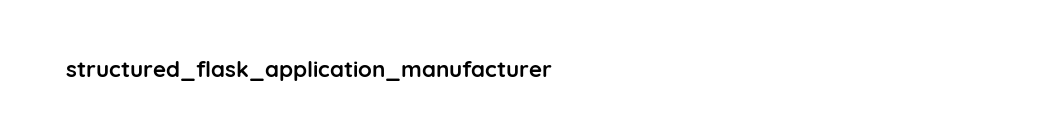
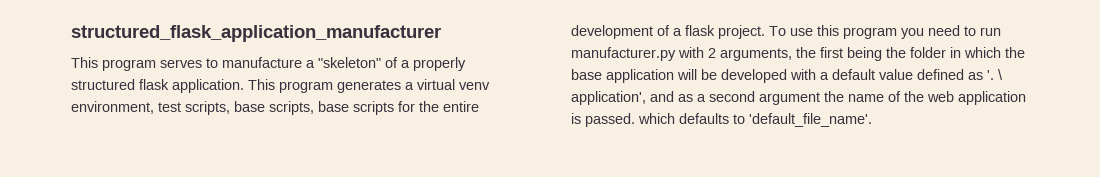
+ This program serves to manufacture a "skeleton" of a properly structured flask application. This program generates a virtual venv environment, test scripts, base scripts, base scripts for the entire development of a flask project. To use this program you need to run manufacturer.py with 2 arguments, the first being the folder in which the base application will be developed with a default value defined as '. \ application', and as a second argument the name of the web application is passed. which defaults to 'default_file_name'.

